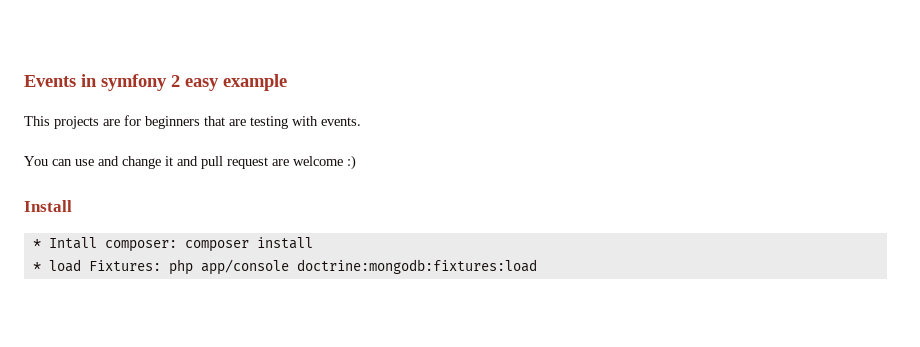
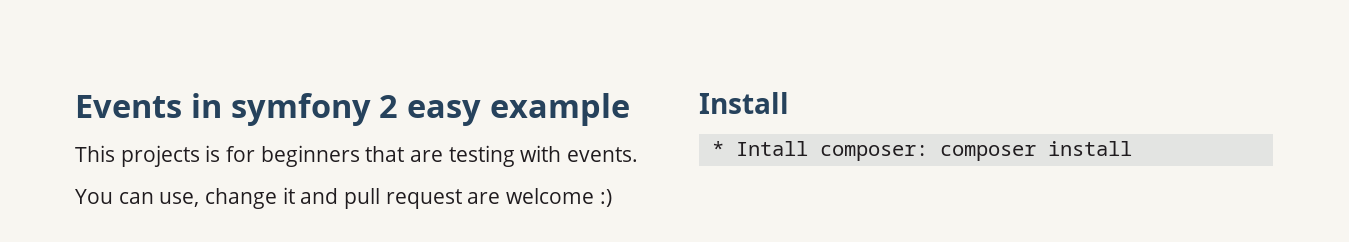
- This projects are for beginners that are testing with events.
+ This projects is for beginners that are testing with events.
- You can use and change it and pull request are welcome :)
+ You can use, change it and pull request are welcome :)
- * load Fixtures: php app/console doctrine:mongodb:fixtures:load

